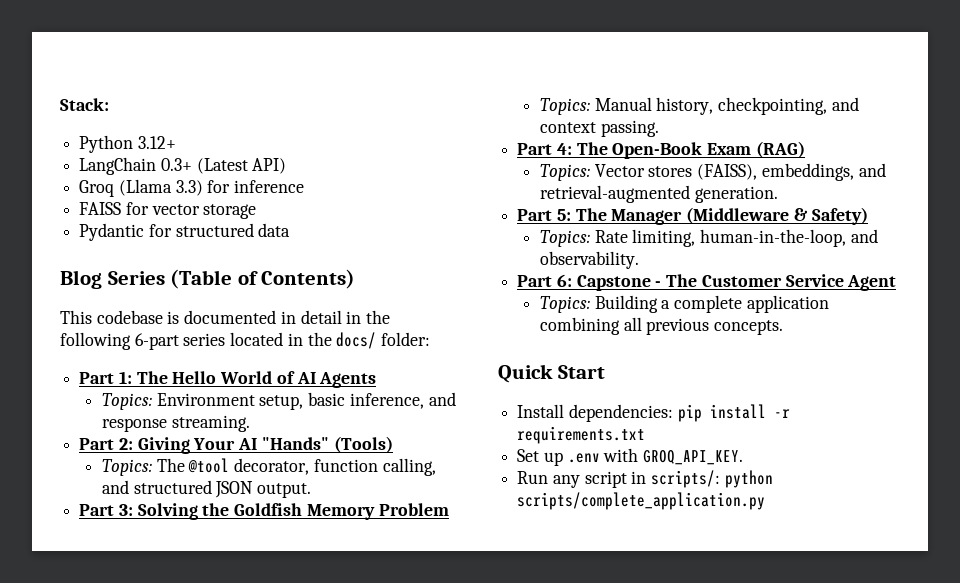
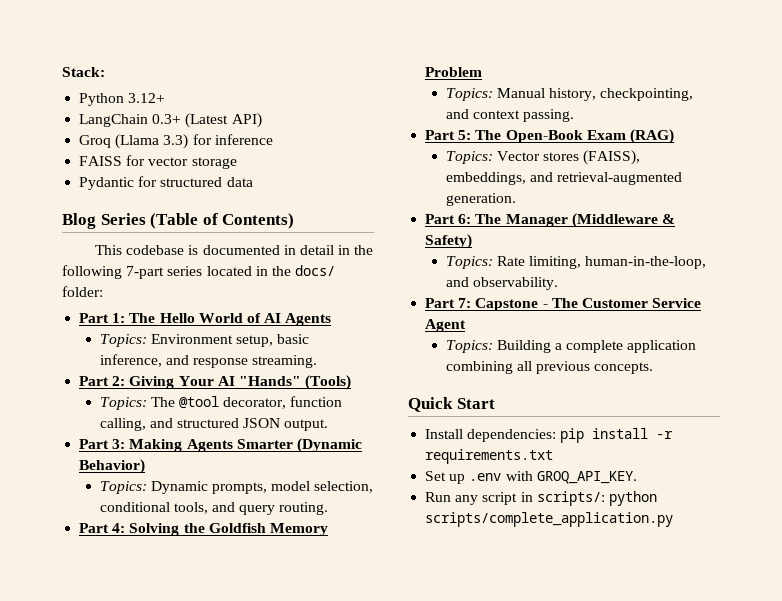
- This codebase is documented in detail in the following 6-part series located in the docs/ folder:
+ This codebase is documented in detail in the following 7-part series located in the docs/ folder:
- Part 3: Solving the Goldfish Memory Problem
+ Part 3: Making Agents Smarter (Dynamic Behavior)
+ Topics: Dynamic prompts, model selection, conditional tools, and query routing.
+ Part 4: Solving the Goldfish Memory Problem
- Part 4: The Open-Book Exam (RAG)
+ Part 5: The Open-Book Exam (RAG)
- Part 5: The Manager (Middleware & Safety)
+ Part 6: The Manager (Middleware & Safety)
- Part 6: Capstone - The Customer Service Agent
+ Part 7: Capstone - The Customer Service Agent

